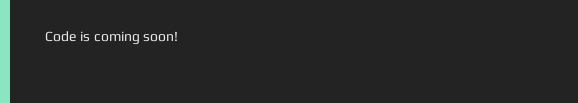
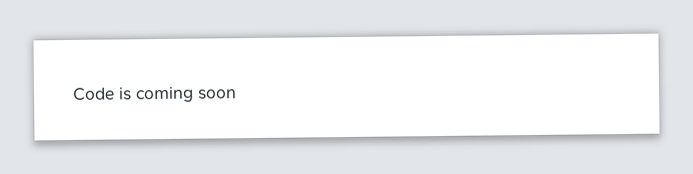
- Code is coming soon!
+ Code is coming soon

